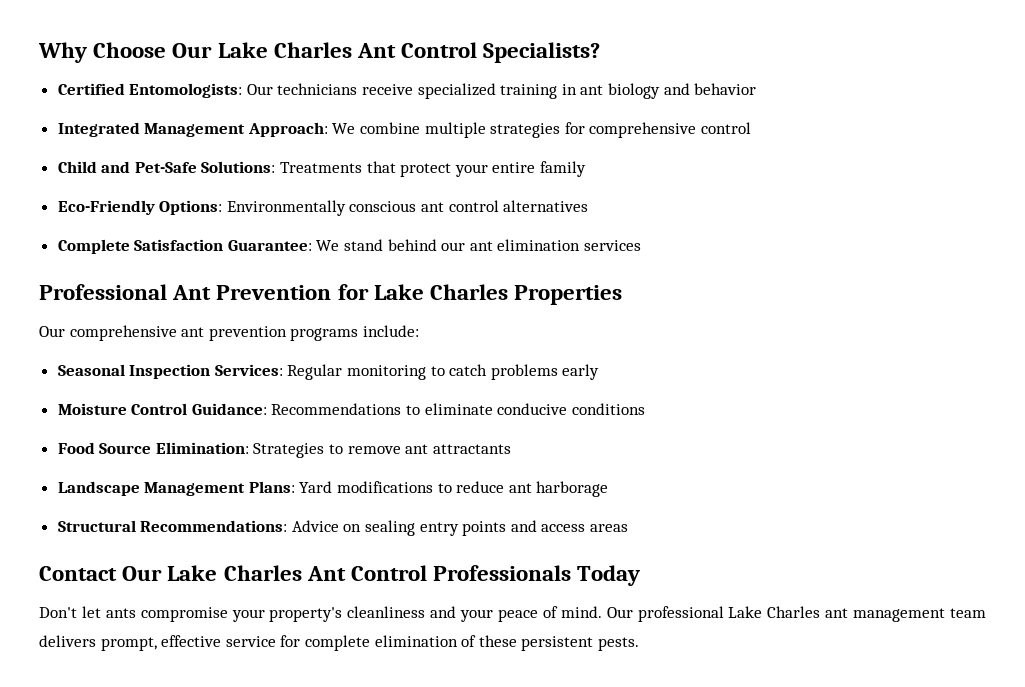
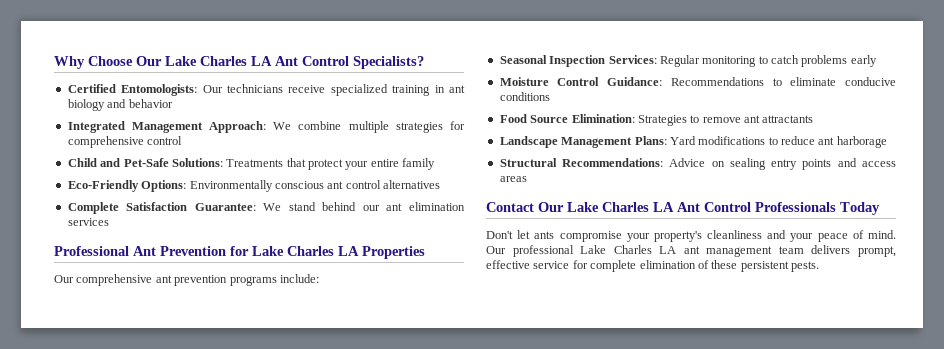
- Why Choose Our Lake Charles Ant Control Specialists?
+ Why Choose Our Lake Charles LA Ant Control Specialists?
- Professional Ant Prevention for Lake Charles Properties
+ Professional Ant Prevention for Lake Charles LA Properties
- Contact Our Lake Charles Ant Control Professionals Today
+ Contact Our Lake Charles LA Ant Control Professionals Today
- Our professional Lake Charles ant management team delivers prompt, effective service for complete elimination of these persistent pests.
+ Our professional Lake Charles LA ant management team delivers prompt, effective service for complete elimination of these persistent pests.

